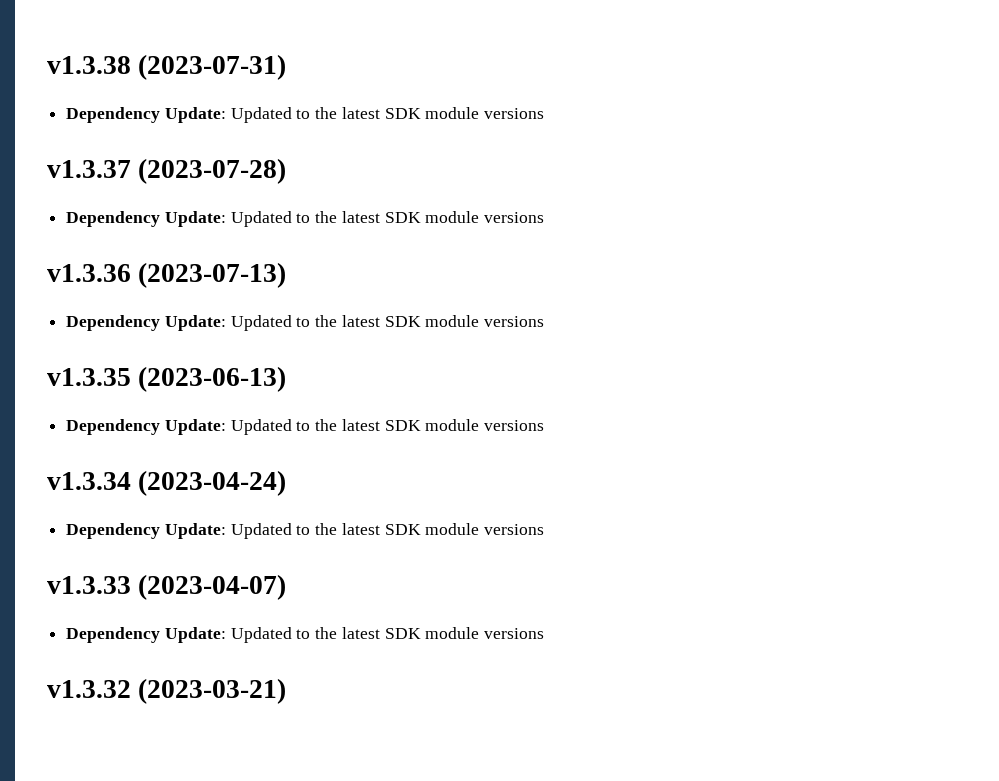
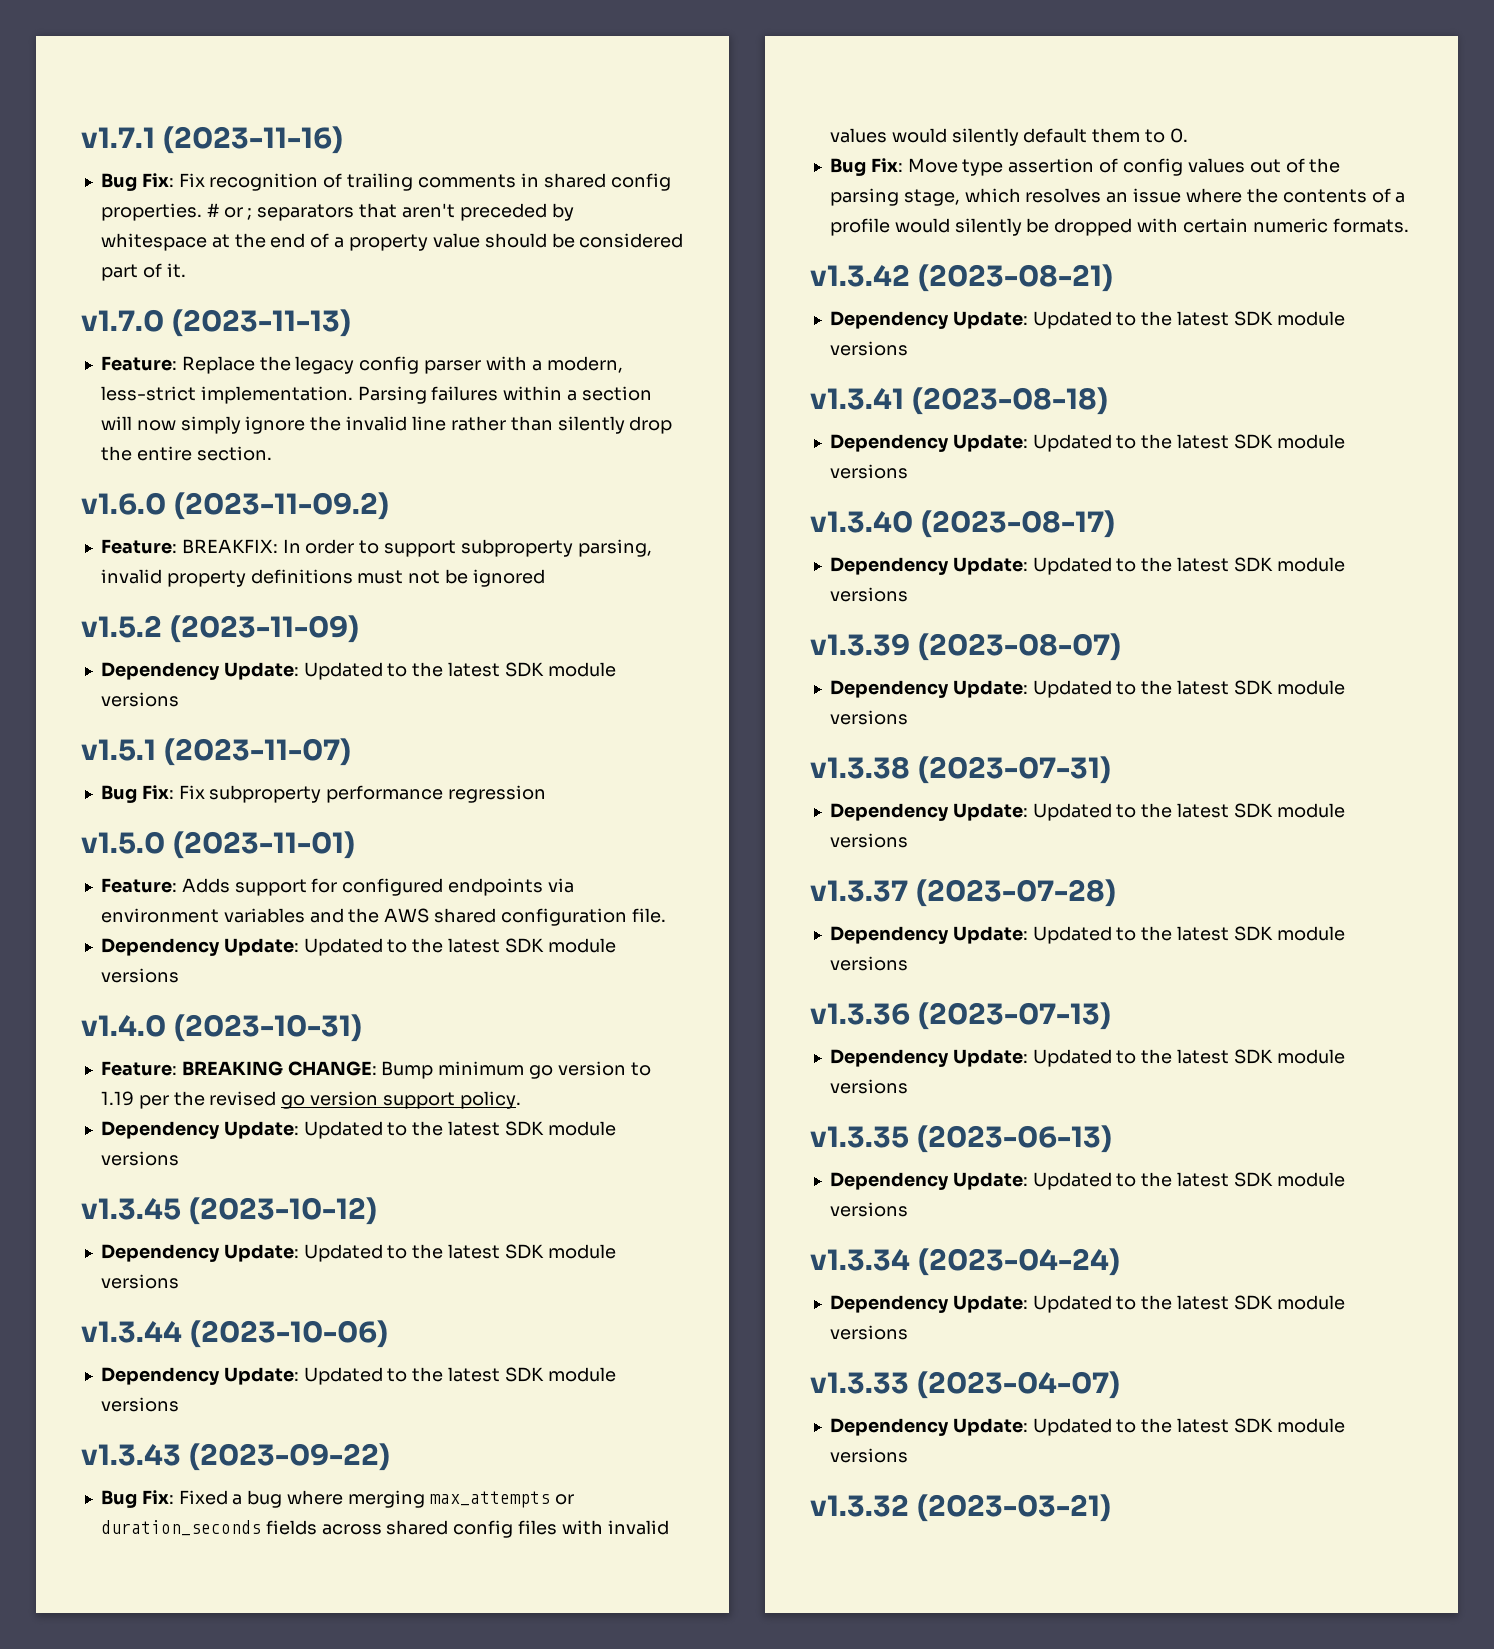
+ v1.7.1 (2023-11-16)
+ Bug Fix: Fix recognition of trailing comments in shared config properties. # or ; separators that aren't preceded by whitespace at the end of a property value should be considered part of it.
+ v1.7.0 (2023-11-13)
+ Feature: Replace the legacy config parser with a modern, less-strict implementation. Parsing failures within a section will now simply ignore the invalid line rather than silently drop the entire section.
+ v1.6.0 (2023-11-09.2)
+ Feature: BREAKFIX: In order to support subproperty parsing, invalid property definitions must not be ignored
+ v1.5.2 (2023-11-09)
+ Dependency Update: Updated to the latest SDK module versions
+ v1.5.1 (2023-11-07)
+ Bug Fix: Fix subproperty performance regression
+ v1.5.0 (2023-11-01)
+ Feature: Adds support for configured endpoints via environment variables and the AWS shared configuration file.
+ Dependency Update: Updated to the latest SDK module versions
+ v1.4.0 (2023-10-31)
+ Feature: BREAKING CHANGE: Bump minimum go version to 1.19 per the revised go version support policy.
+ Dependency Update: Updated to the latest SDK module versions
+ v1.3.45 (2023-10-12)
+ Dependency Update: Updated to the latest SDK module versions
+ v1.3.44 (2023-10-06)
+ Dependency Update: Updated to the latest SDK module versions
+ v1.3.43 (2023-09-22)
+ Bug Fix: Fixed a bug where merging max_attempts or duration_seconds fields across shared config files with invalid values would silently default them to 0.
+ Bug Fix: Move type assertion of config values out of the parsing stage, which resolves an issue where the contents of a profile would silently be dropped with certain numeric formats.
+ v1.3.42 (2023-08-21)
+ Dependency Update: Updated to the latest SDK module versions
+ v1.3.41 (2023-08-18)
+ Dependency Update: Updated to the latest SDK module versions
+ v1.3.40 (2023-08-17)
+ Dependency Update: Updated to the latest SDK module versions
+ v1.3.39 (2023-08-07)
+ Dependency Update: Updated to the latest SDK module versions

